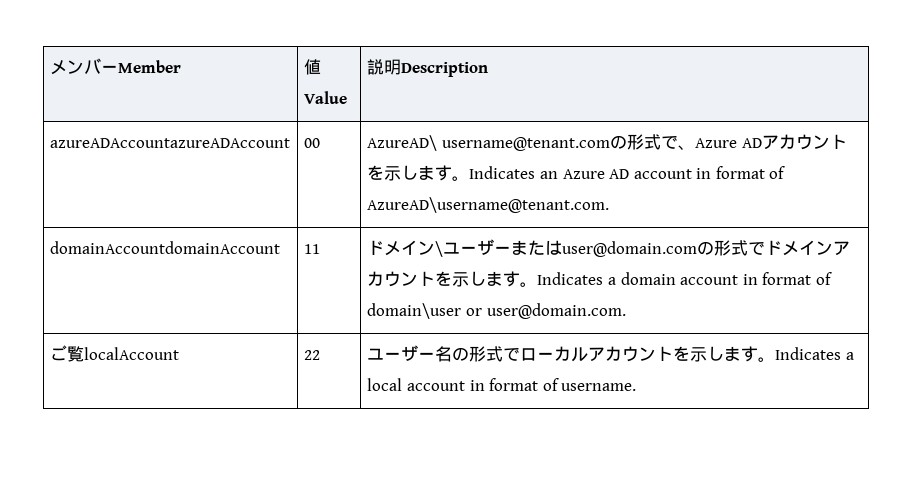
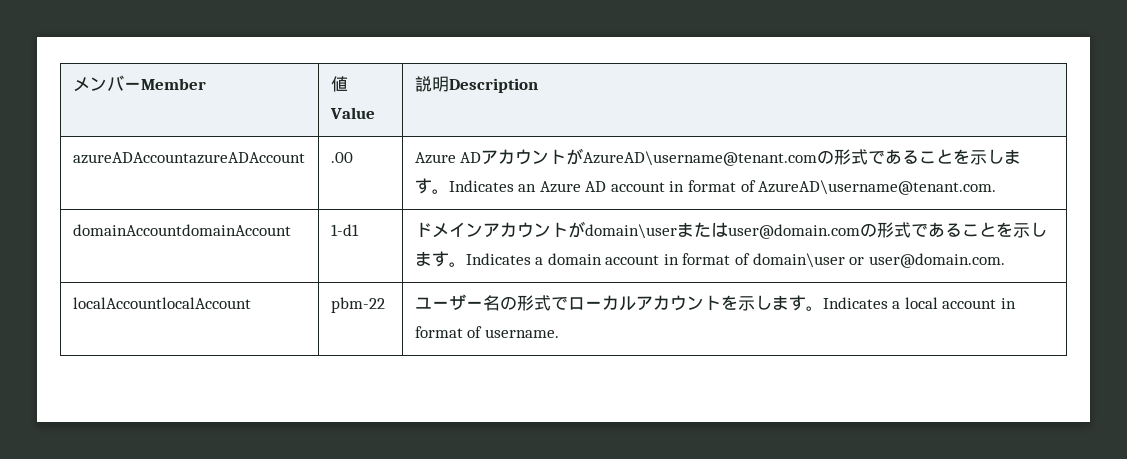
- azureADAccountazureADAccount | 00 | AzureAD\ username@tenant.comの形式で、Azure ADアカウントを示します。Indicates an Azure AD account in format of AzureAD\username@tenant.com.
+ azureADAccountazureADAccount | .00 | Azure ADアカウントがAzureAD\username@tenant.comの形式であることを示します。Indicates an Azure AD account in format of AzureAD\username@tenant.com.
- domainAccountdomainAccount | 11 | ドメイン\ユーザーまたはuser@domain.comの形式でドメインアカウントを示します。Indicates a domain account in format of domain\user or user@domain.com.
+ domainAccountdomainAccount | 1-d1 | ドメインアカウントがdomain\userまたはuser@domain.comの形式であることを示します。Indicates a domain account in format of domain\user or user@domain.com.
- ご覧localAccount | 22 | ユーザー名の形式でローカルアカウントを示します。Indicates a local account in format of username.
+ localAccountlocalAccount | pbm-22 | ユーザー名の形式でローカルアカウントを示します。Indicates a local account in format of username.

